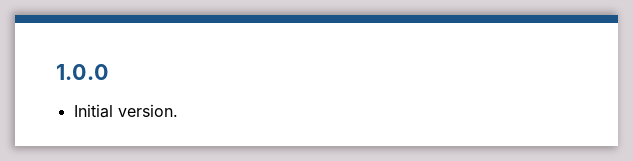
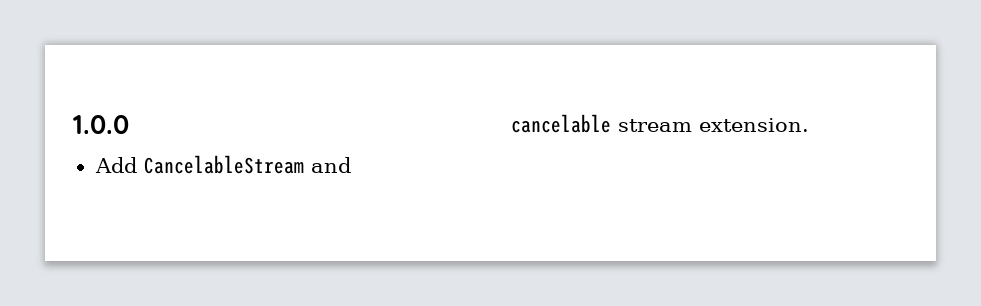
- Initial version.
+ Add CancelableStream and cancelable stream extension.

